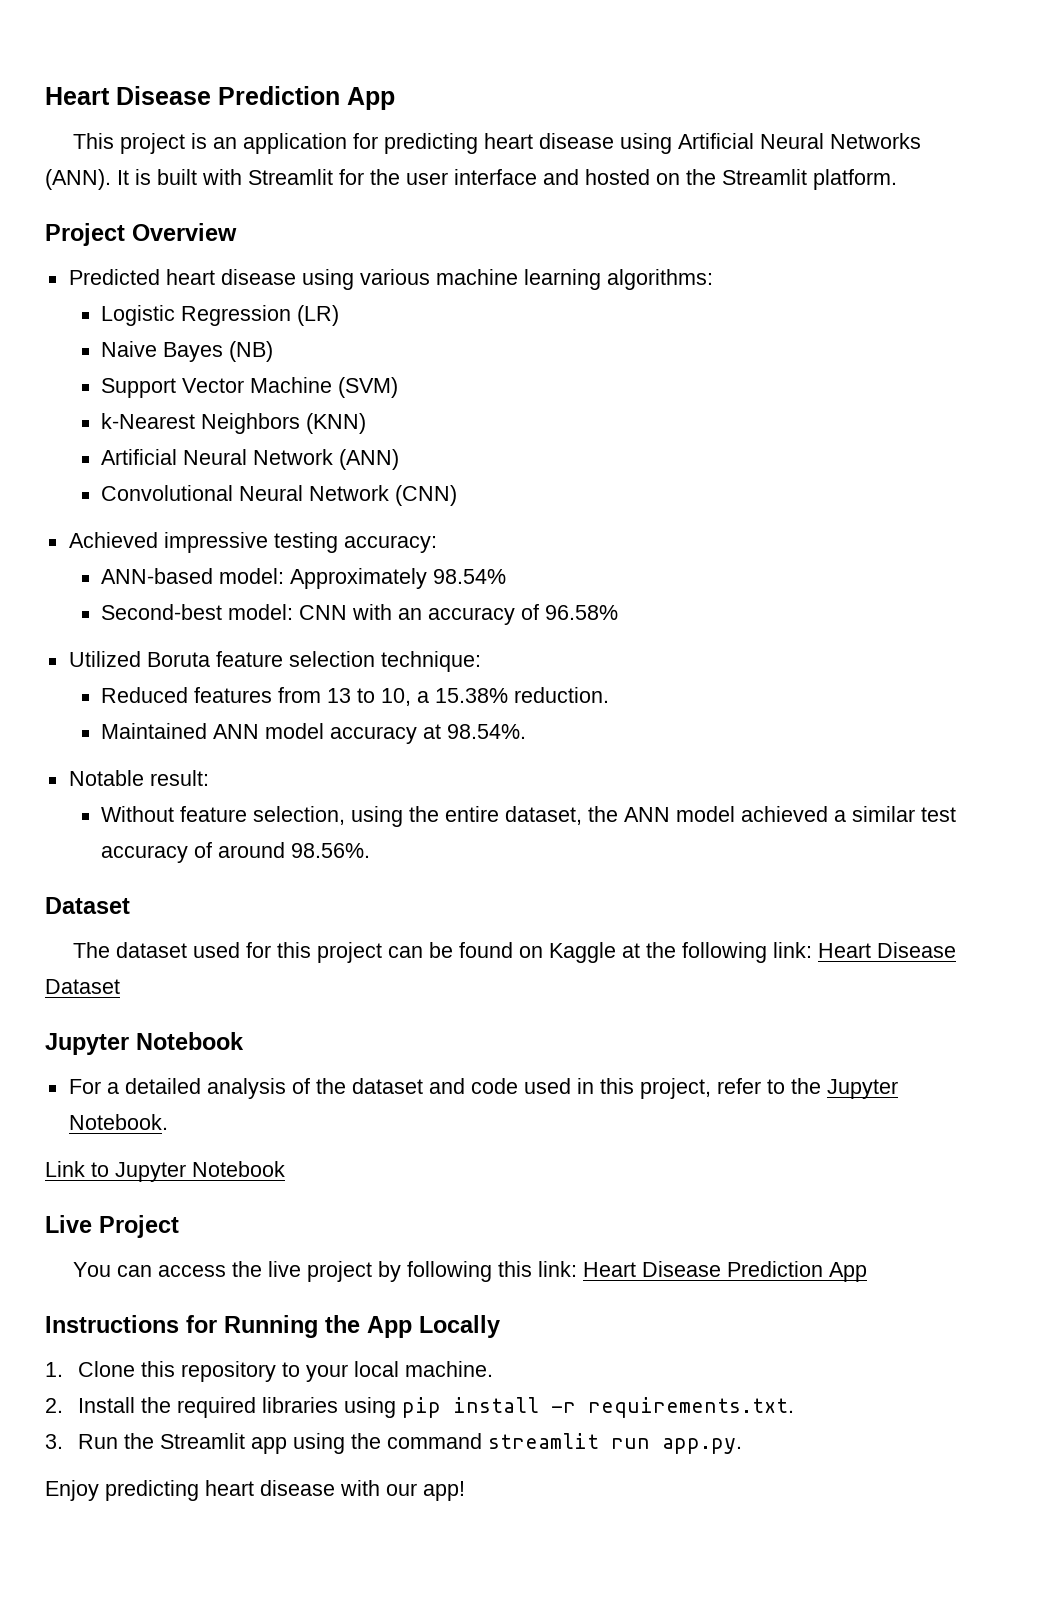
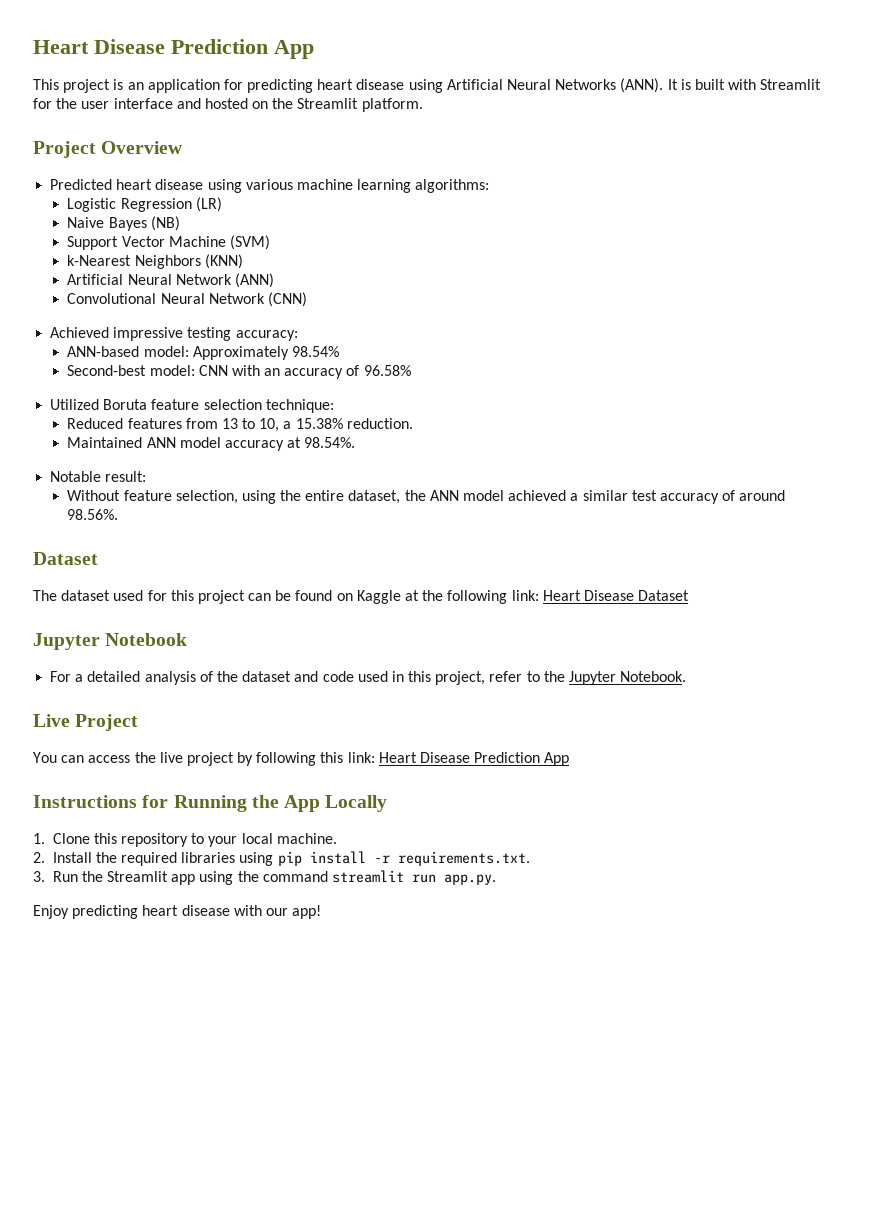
- Link to Jupyter Notebook

